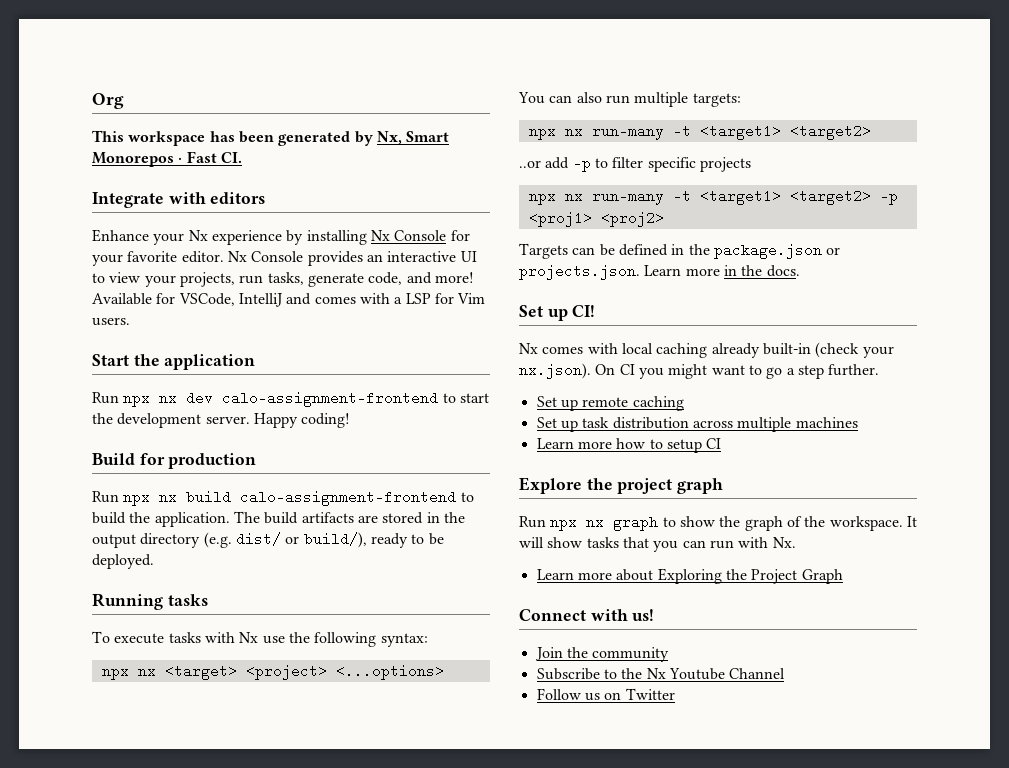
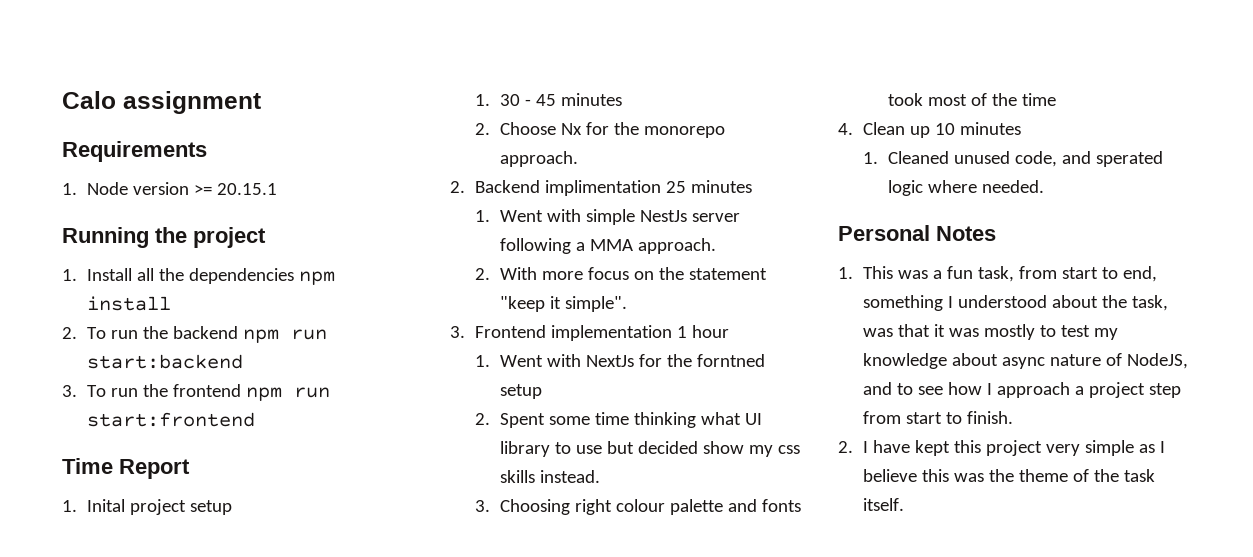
- Org
- This workspace has been generated by Nx, Smart Monorepos · Fast CI.
- Integrate with editors
- Enhance your Nx experience by installing Nx Console for your favorite editor. Nx Console provides an interactive UI to view your projects, run tasks, generate code, and more! Available for VSCode, IntelliJ and comes with a LSP for Vim users.
- Start the application
- Run npx nx dev calo-assignment-frontend to start the development server. Happy coding!
- Build for production
- Run npx nx build calo-assignment-frontend to build the application. The build artifacts are stored in the output directory (e.g. dist/ or build/), ready to be deployed.
- Running tasks
- To execute tasks with Nx use the following syntax:
- npx nx <target> <project> <...options>
- You can also run multiple targets:
- npx nx run-many -t <target1> <target2>
- ..or add -p to filter specific projects
- npx nx run-many -t <target1> <target2> -p <proj1> <proj2>
- Targets can be defined in the package.json or projects.json. Learn more in the docs.
- Set up CI!
- Nx comes with local caching already built-in (check your nx.json). On CI you might want to go a step further.
- Set up remote caching
- Set up task distribution across multiple machines
- Learn more how to setup CI
- Explore the project graph
- Run npx nx graph to show the graph of the workspace. It will show tasks that you can run with Nx.
- Learn more about Exploring the Project Graph
- Connect with us!
- Join the community
- Subscribe to the Nx Youtube Channel
- Follow us on Twitter
+ Calo assignment
+ Requirements
+ 1. Node version >= 20.15.1
+ Running the project
+ 1. Install all the dependencies npm install
+ 2. To run the backend npm run start:backend
+ 3. To run the frontend npm run start:frontend
+ Time Report
+ 1. Inital project setup
+ 1. 30 - 45 minutes
+ 2. Choose Nx for the monorepo approach.
+ 2. Backend implimentation 25 minutes
+ 1. Went with simple NestJs server following a MMA approach.
+ 2. With more focus on the statement "keep it simple".
+ 3. Frontend implementation 1 hour
+ 1. Went with NextJs for the forntned setup
+ 2. Spent some time thinking what UI library to use but decided show my css skills instead.
+ 3. Choosing right colour palette and fonts took most of the time
+ 4. Clean up 10 minutes
+ 1. Cleaned unused code, and sperated logic where needed.
+ Personal Notes
+ 1. This was a fun task, from start to end, something I understood about the task, was that it was mostly to test my knowledge about async nature of NodeJS, and to see how I approach a project step from start to finish.
+ 2. I have kept this project very simple as I believe this was the theme of the task itself.

